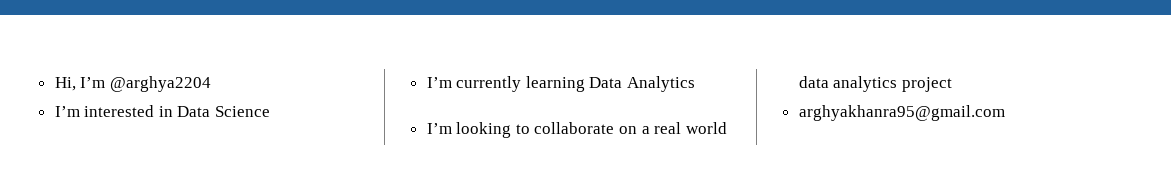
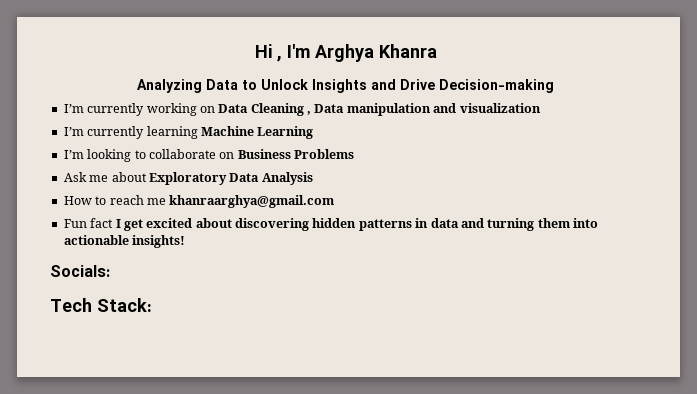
- Hi, I’m @arghya2204
- I’m interested in Data Science
+ Hi , I'm Arghya Khanra
+ Analyzing Data to Unlock Insights and Drive Decision-making
+ I’m currently working on Data Cleaning , Data manipulation and visualization
- I’m currently learning Data Analytics
+ I’m currently learning Machine Learning
- I’m looking to collaborate on a real world data analytics project
- arghyakhanra95@gmail.com
+ I’m looking to collaborate on Business Problems
+ Ask me about Exploratory Data Analysis
+ How to reach me khanraarghya@gmail.com
+ Fun fact I get excited about discovering hidden patterns in data and turning them into actionable insights!
+ Socials:
+ Tech Stack:

